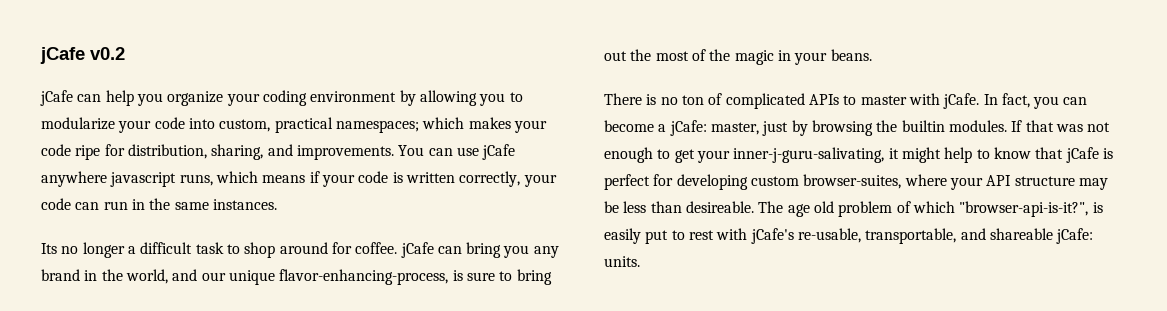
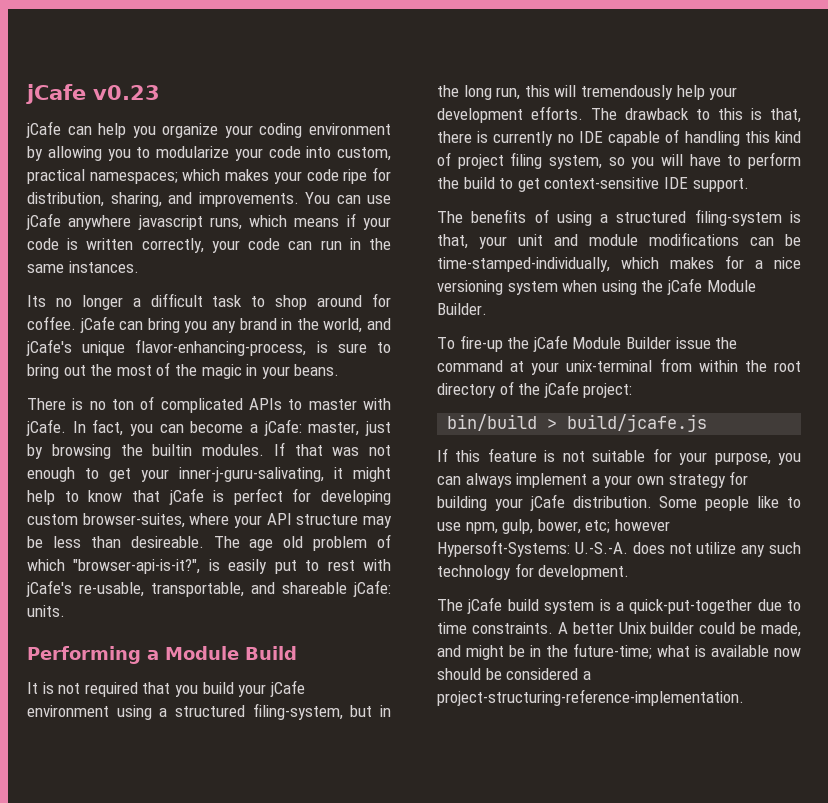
- jCafe v0.2
+ jCafe v0.23
- Its no longer a difficult task to shop around for coffee. jCafe can bring you any brand in the world, and our unique flavor-enhancing-process, is sure to bring out the most of the magic in your beans.
+ Its no longer a difficult task to shop around for coffee. jCafe can bring you any brand in the world, and jCafe's unique flavor-enhancing-process, is sure to bring out the most of the magic in your beans.
+ Performing a Module Build
+ It is not required that you build your jCafe environment using a structured filing-system, but in the long run, this will tremendously help your development efforts. The drawback to this is that, there is currently no IDE capable of handling this kind of project filing system, so you will have to perform the build to get context-sensitive IDE support.
+ The benefits of using a structured filing-system is that, your unit and module modifications can be time-stamped-individually, which makes for a nice versioning system when using the jCafe Module Builder.
+ To fire-up the jCafe Module Builder issue the command at your unix-terminal from within the root directory of the jCafe project:
+ bin/build > build/jcafe.js
+ If this feature is not suitable for your purpose, you can always implement a your own strategy for building your jCafe distribution. Some people like to use npm, gulp, bower, etc; however Hypersoft-Systems: U.-S.-A. does not utilize any such technology for development.
+ The jCafe build system is a quick-put-together due to time constraints. A better Unix builder could be made, and might be in the future-time; what is available now should be considered a project-structuring-reference-implementation.

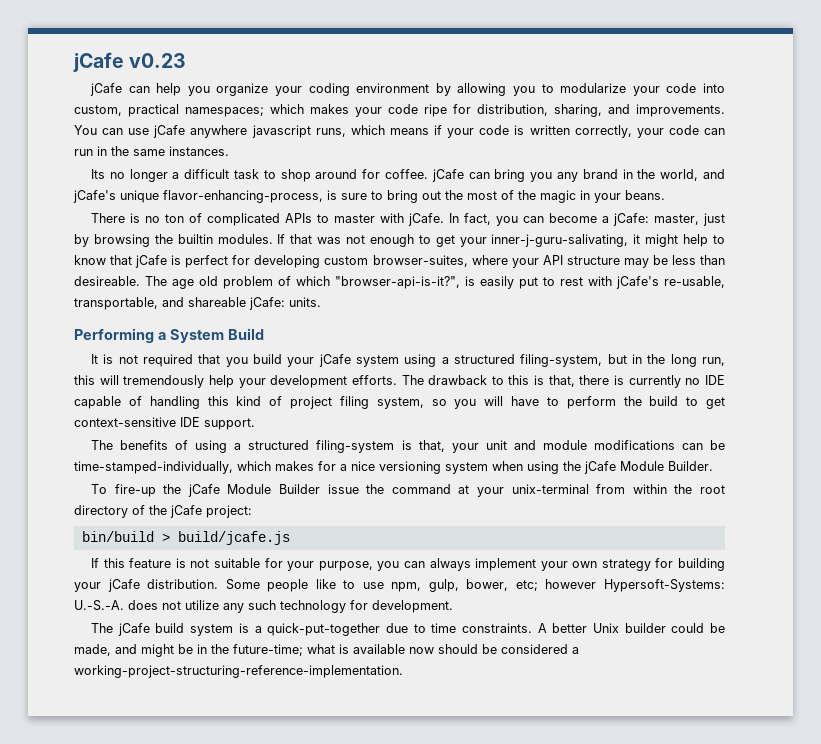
- Performing a Module Build
+ Performing a System Build
- It is not required that you build your jCafe environment using a structured filing-system, but in the long run, this will tremendously help your development efforts.
+ It is not required that you build your jCafe system using a structured filing-system, but in the long run, this will tremendously help your development efforts.
- If this feature is not suitable for your purpose, you can always implement a your own strategy for building your jCafe distribution.
+ If this feature is not suitable for your purpose, you can always implement your own strategy for building your jCafe distribution.
- A better Unix builder could be made, and might be in the future-time; what is available now should be considered a project-structuring-reference-implementation.
+ A better Unix builder could be made, and might be in the future-time; what is available now should be considered a working-project-structuring-reference-implementation.

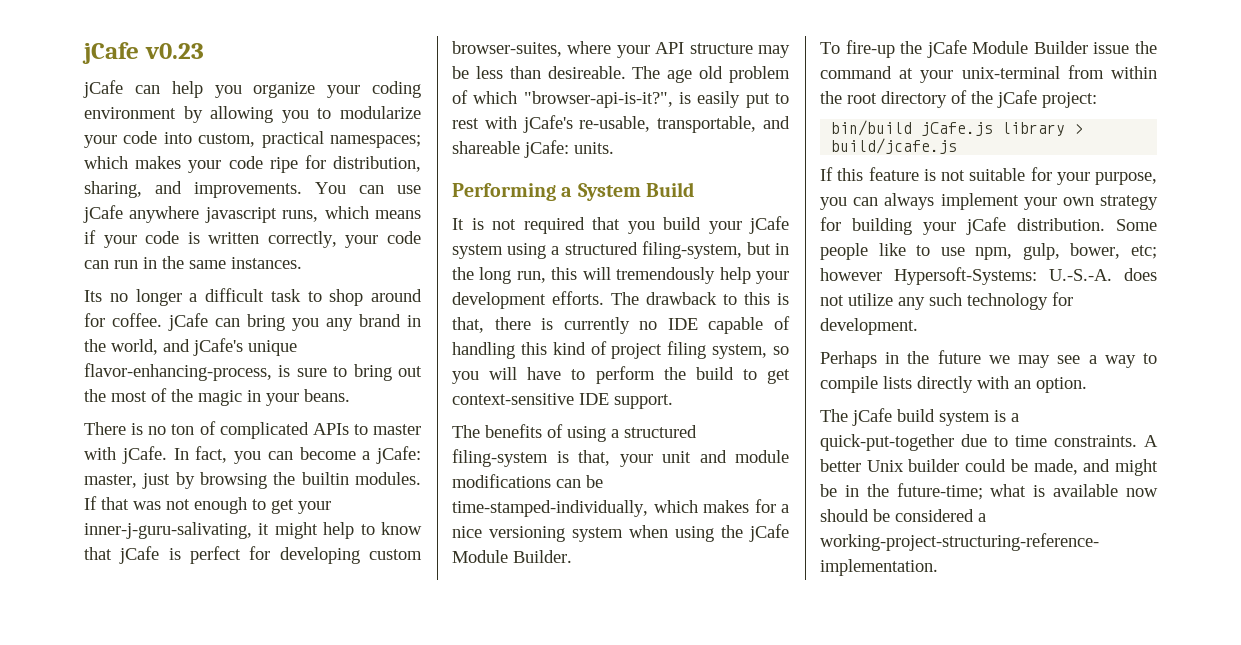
- bin/build > build/jcafe.js
+ bin/build jCafe.js library > build/jcafe.js
+ Perhaps in the future we may see a way to compile lists directly with an option.

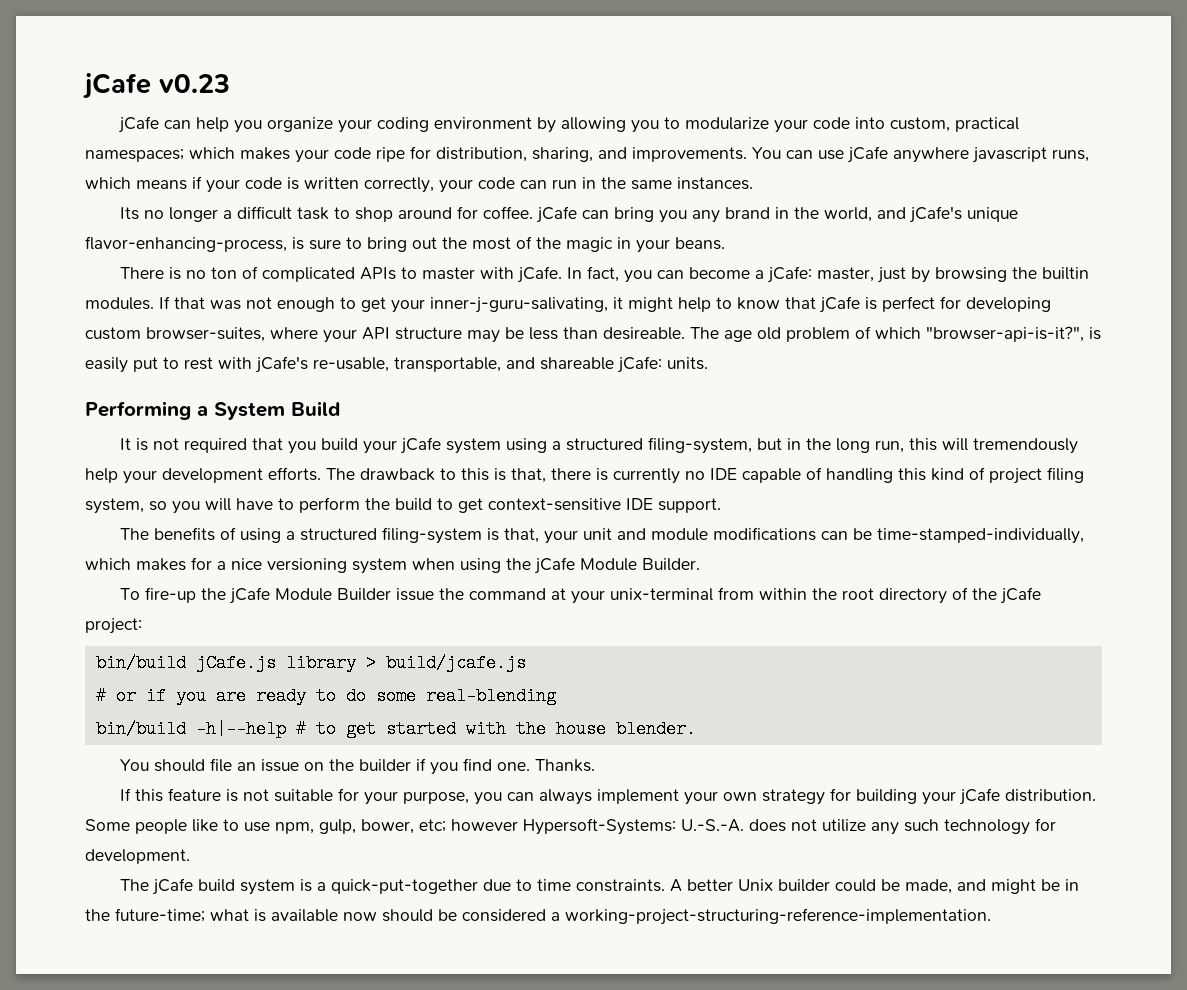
+ # or if you are ready to do some real-blending
+ bin/build -h|--help # to get started with the house blender.
+ You should file an issue on the builder if you find one. Thanks.
- Perhaps in the future we may see a way to compile lists directly with an option.

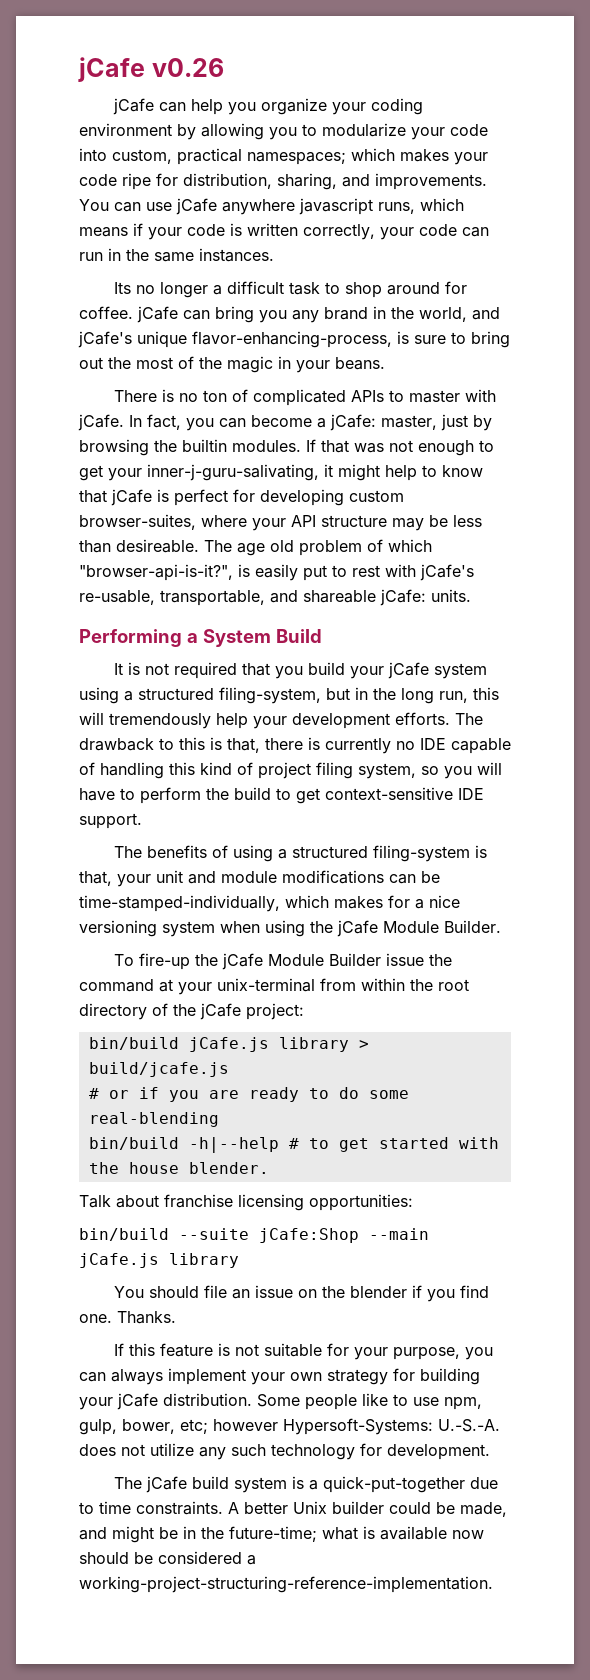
- jCafe v0.23
+ jCafe v0.26
+ Talk about franchise licensing opportunities:
+ bin/build --suite jCafe:Shop --main jCafe.js library
- You should file an issue on the builder if you find one.
+ You should file an issue on the blender if you find one.

